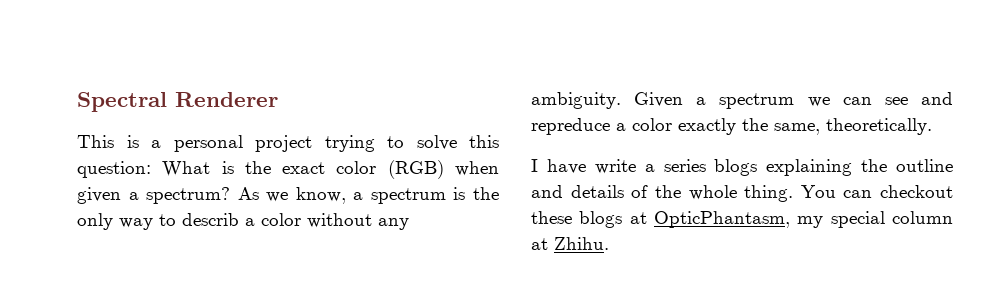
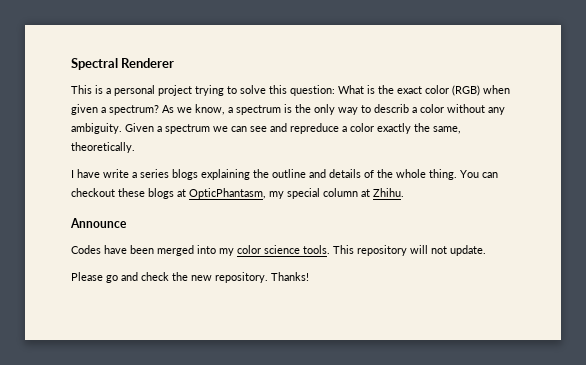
+ Announce
+ Codes have been merged into my color science tools. This repository will not update.
+ Please go and check the new repository. Thanks!

